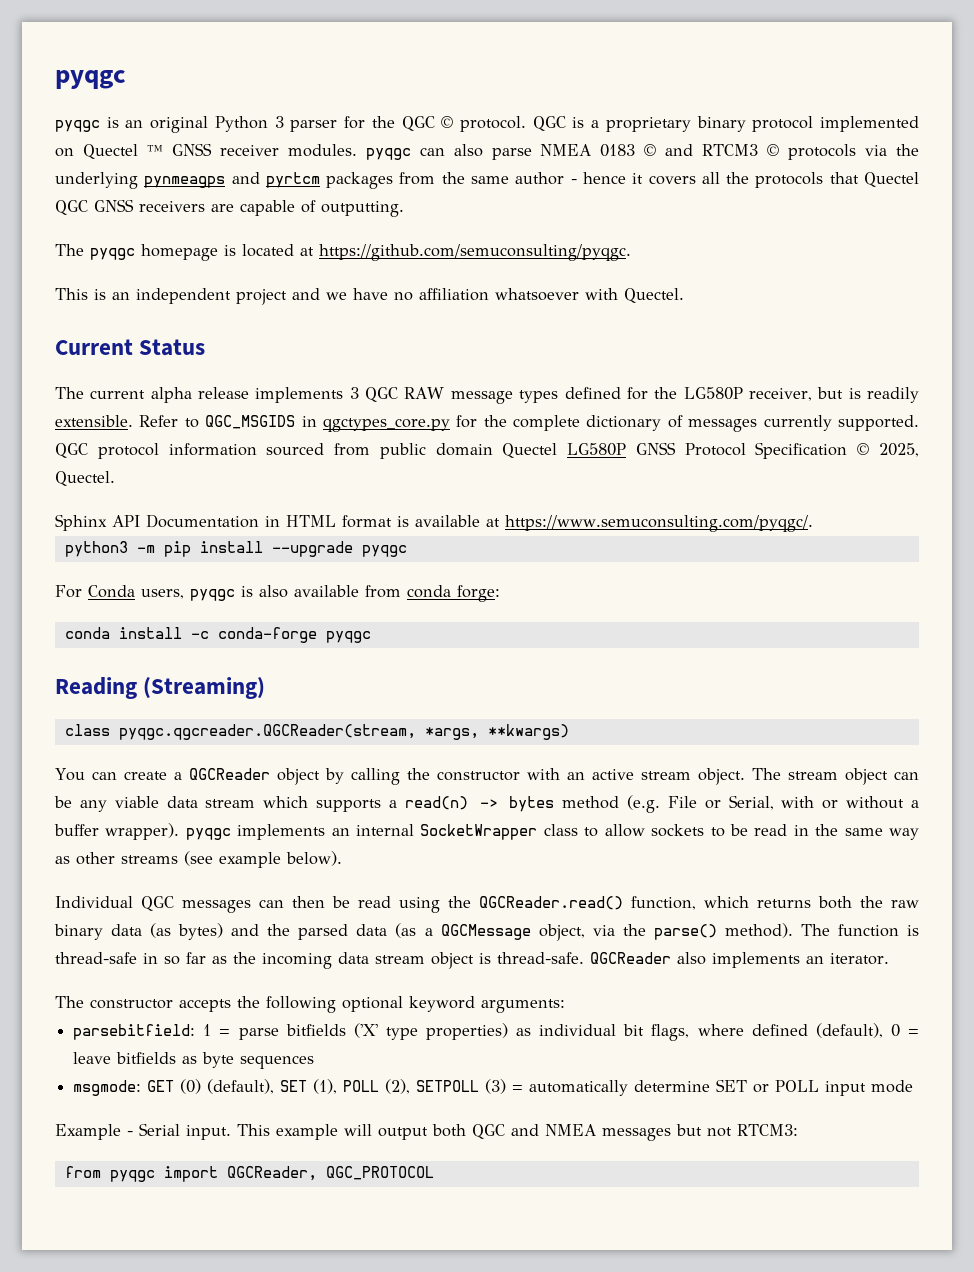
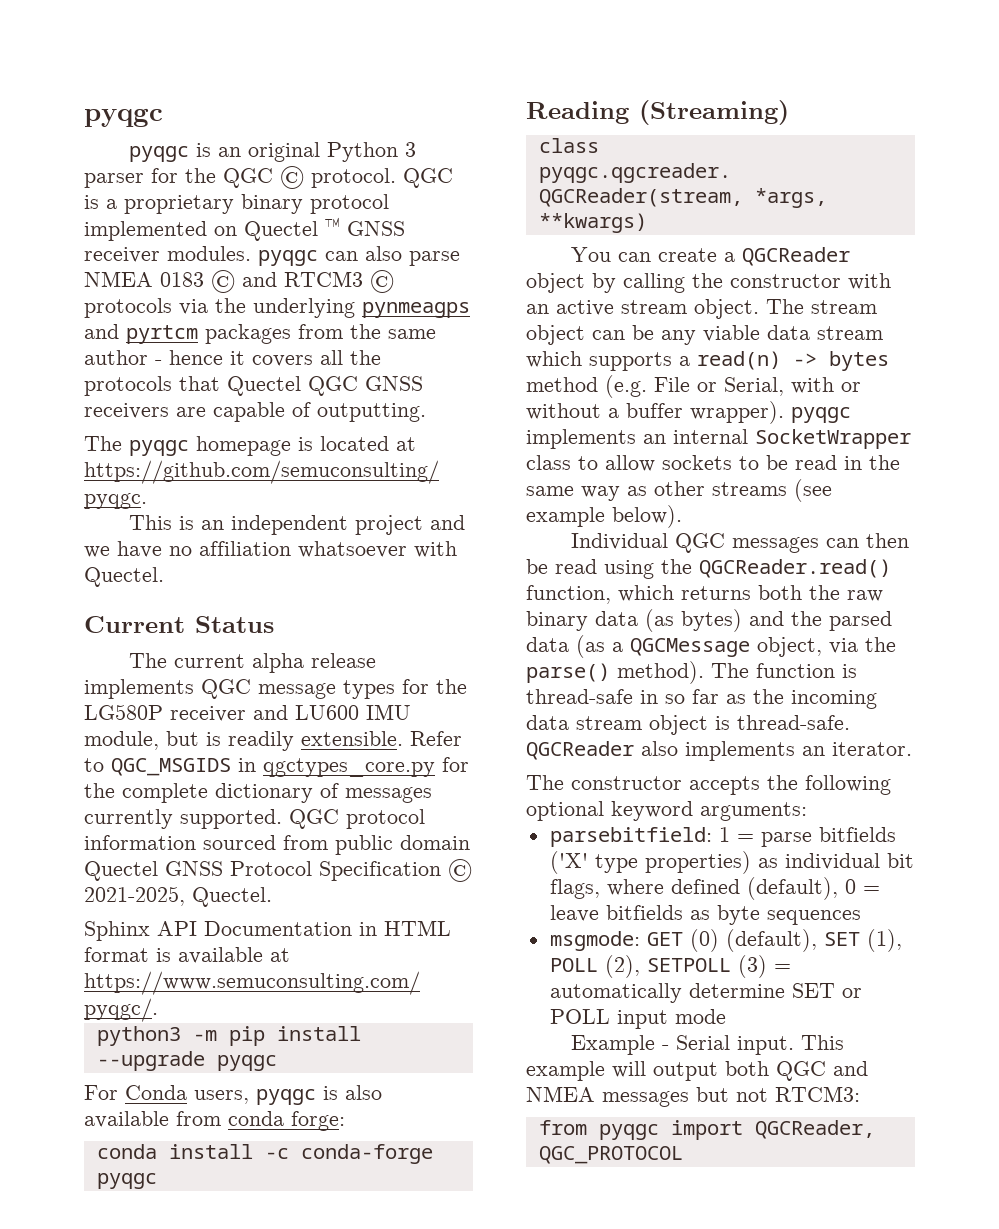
- The current alpha release implements 3 QGC RAW message types defined for the LG580P receiver, but is readily extensible.
+ The current alpha release implements QGC message types for the LG580P receiver and LU600 IMU module, but is readily extensible.
- QGC protocol information sourced from public domain Quectel LG580P GNSS Protocol Specification © 2025, Quectel.
+ QGC protocol information sourced from public domain Quectel GNSS Protocol Specification © 2021-2025, Quectel.

